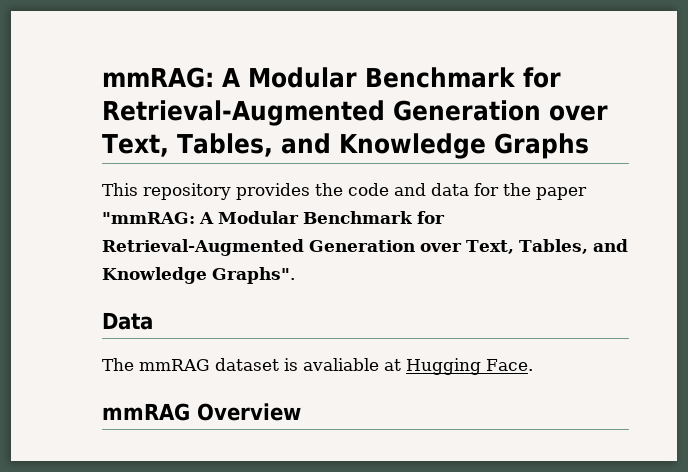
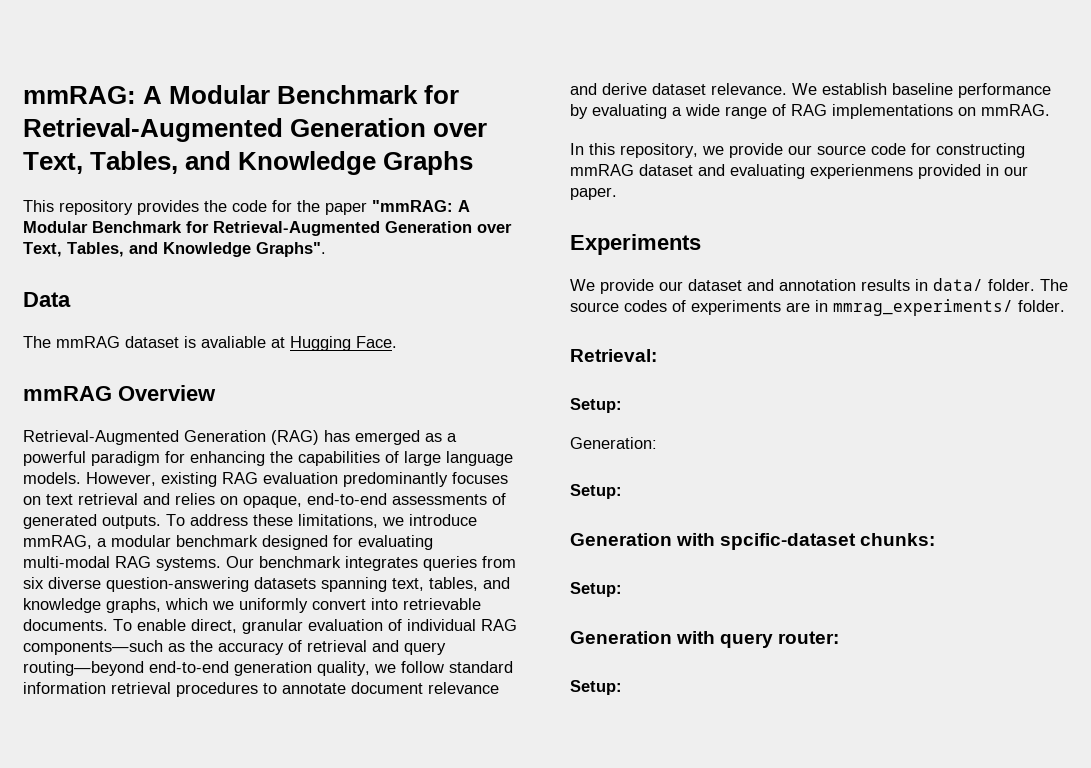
- This repository provides the code and data for the paper "mmRAG: A Modular Benchmark for Retrieval-Augmented Generation over Text, Tables, and Knowledge Graphs".
+ This repository provides the code for the paper "mmRAG: A Modular Benchmark for Retrieval-Augmented Generation over Text, Tables, and Knowledge Graphs".
+ Retrieval-Augmented Generation (RAG) has emerged as a powerful paradigm for enhancing the capabilities of large language models. However, existing RAG evaluation predominantly focuses on text retrieval and relies on opaque, end-to-end assessments of generated outputs. To address these limitations, we introduce mmRAG, a modular benchmark designed for evaluating multi-modal RAG systems. Our benchmark integrates queries from six diverse question-answering datasets spanning text, tables, and knowledge graphs, which we uniformly convert into retrievable documents. To enable direct, granular evaluation of individual RAG components—such as the accuracy of retrieval and query routing—beyond end-to-end generation quality, we follow standard information retrieval procedures to annotate document relevance and derive dataset relevance. We establish baseline performance by evaluating a wide range of RAG implementations on mmRAG.
+ In this repository, we provide our source code for constructing mmRAG dataset and evaluating experienmens provided in our paper.
+ Experiments
+ We provide our dataset and annotation results in data/ folder. The source codes of experiments are in mmrag_experiments/ folder.
+ Retrieval:
+ Setup:
+ Generation:
+ Setup:
+ Generation with spcific-dataset chunks:
+ Setup:
+ Generation with query router:
+ Setup:

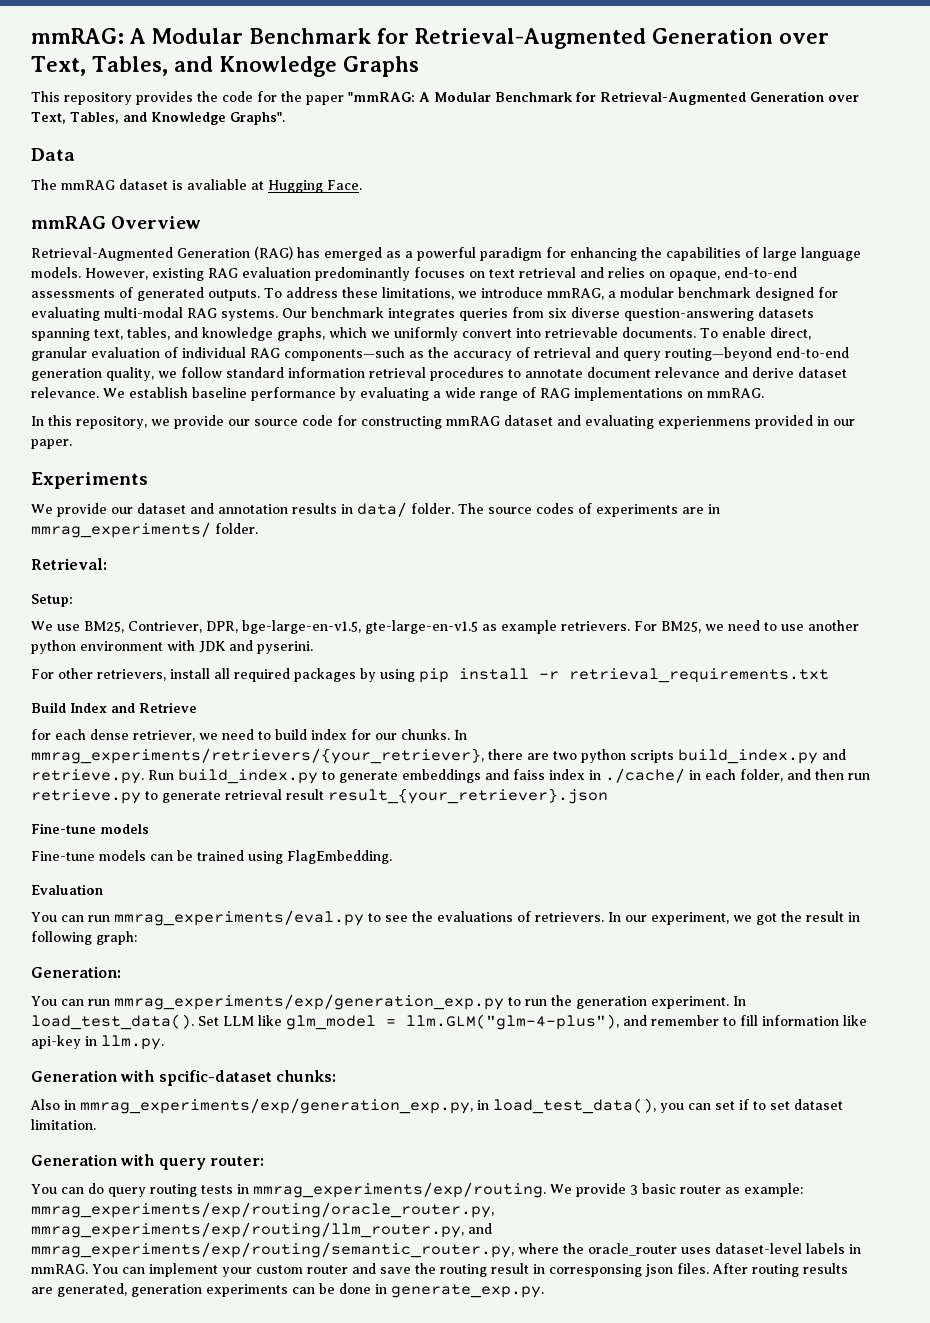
+ We use BM25, Contriever, DPR, bge-large-en-v1.5, gte-large-en-v1.5 as example retrievers. For BM25, we need to use another python environment with JDK and pyserini.
+ For other retrievers, install all required packages by using pip install -r retrieval_requirements.txt
+ Build Index and Retrieve
+ for each dense retriever, we need to build index for our chunks. In mmrag_experiments/retrievers/{your_retriever}, there are two python scripts build_index.py and retrieve.py. Run build_index.py to generate embeddings and faiss index in ./cache/ in each folder, and then run retrieve.py to generate retrieval result result_{your_retriever}.json
+ Fine-tune models
+ Fine-tune models can be trained using FlagEmbedding.
+ Evaluation
+ You can run mmrag_experiments/eval.py to see the evaluations of retrievers. In our experiment, we got the result in following graph:
  Generation:
- Setup:
+ You can run mmrag_experiments/exp/generation_exp.py to run the generation experiment. In load_test_data(). Set LLM like glm_model = llm.GLM("glm-4-plus"), and remember to fill information like api-key in llm.py.
  Generation with spcific-dataset chunks:
- Setup:
+ Also in mmrag_experiments/exp/generation_exp.py, in load_test_data(), you can set if to set dataset limitation.
  Generation with query router:
- Setup:
+ You can do query routing tests in mmrag_experiments/exp/routing. We provide 3 basic router as example: mmrag_experiments/exp/routing/oracle_router.py, mmrag_experiments/exp/routing/llm_router.py, and mmrag_experiments/exp/routing/semantic_router.py, where the oracle_router uses dataset-level labels in mmRAG. You can implement your custom router and save the routing result in corresponsing json files. After routing results are generated, generation experiments can be done in generate_exp.py.

